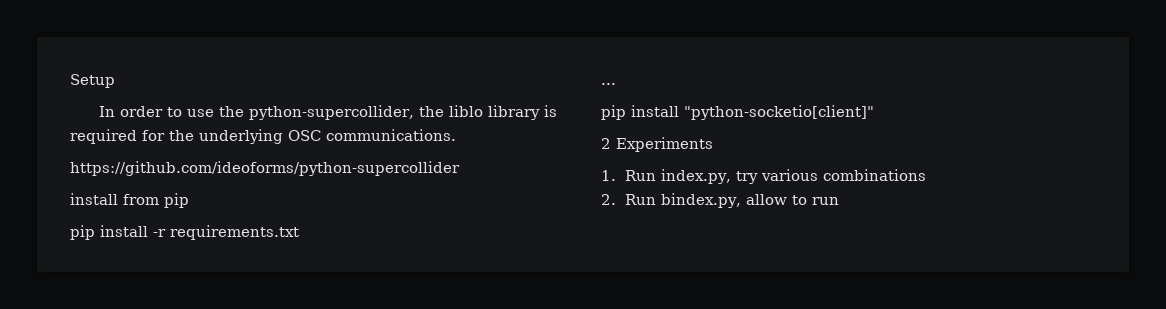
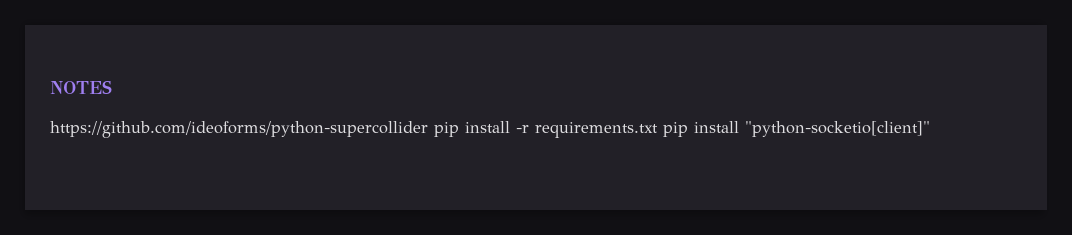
- Setup
- In order to use the python-supercollider, the liblo library is required for the underlying OSC communications.
- https://github.com/ideoforms/python-supercollider
- install from pip
- pip install -r requirements.txt
- ...
- pip install "python-socketio[client]"
+ NOTES
+ https://github.com/ideoforms/python-supercollider pip install -r requirements.txt pip install "python-socketio[client]"
- 2 Experiments
- 1. Run index.py, try various combinations
- 2. Run bindex.py, allow to run

